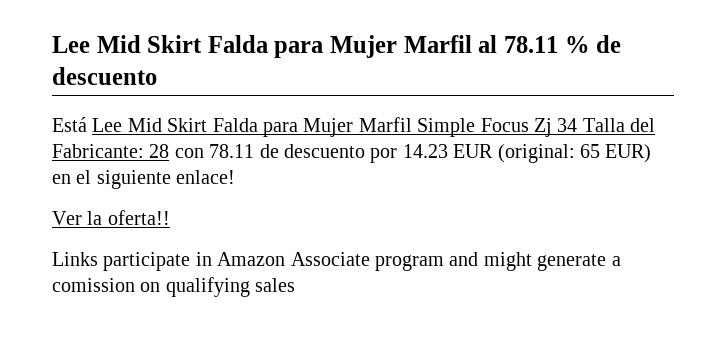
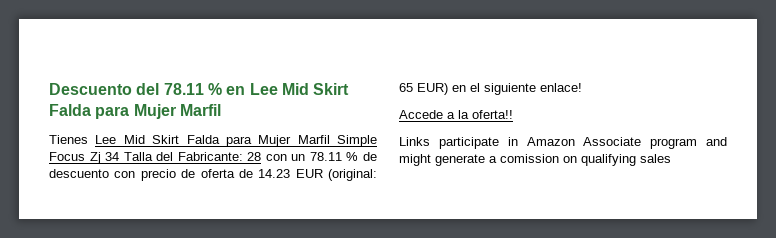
- Lee Mid Skirt Falda para Mujer Marfil al 78.11 % de descuento
- Está Lee Mid Skirt Falda para Mujer Marfil Simple Focus Zj 34 Talla del Fabricante: 28 con 78.11 de descuento por 14.23 EUR (original: 65 EUR) en el siguiente enlace!
+ Descuento del 78.11 % en Lee Mid Skirt Falda para Mujer Marfil
+ Tienes Lee Mid Skirt Falda para Mujer Marfil Simple Focus Zj 34 Talla del Fabricante: 28 con un 78.11 % de descuento con precio de oferta de 14.23 EUR (original: 65 EUR) en el siguiente enlace!
- Ver la oferta!!
+ Accede a la oferta!!

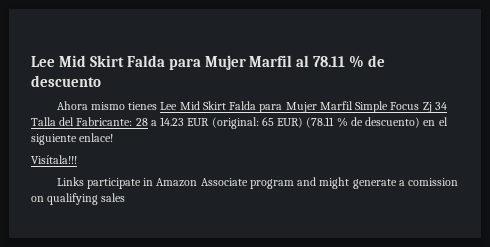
- Descuento del 78.11 % en Lee Mid Skirt Falda para Mujer Marfil
- Tienes Lee Mid Skirt Falda para Mujer Marfil Simple Focus Zj 34 Talla del Fabricante: 28 con un 78.11 % de descuento con precio de oferta de 14.23 EUR (original: 65 EUR) en el siguiente enlace!
+ Lee Mid Skirt Falda para Mujer Marfil al 78.11 % de descuento
+ Ahora mismo tienes Lee Mid Skirt Falda para Mujer Marfil Simple Focus Zj 34 Talla del Fabricante: 28 a 14.23 EUR (original: 65 EUR) (78.11 % de descuento) en el siguiente enlace!
- Accede a la oferta!!
+ Visítala!!!

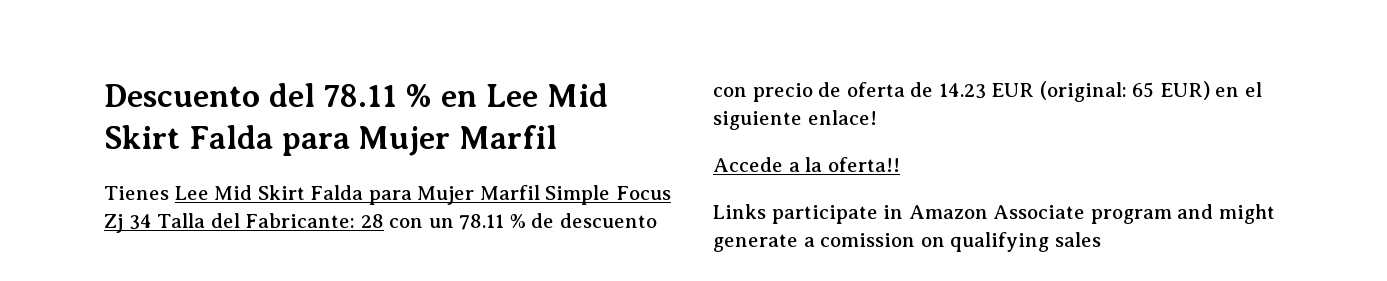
- Lee Mid Skirt Falda para Mujer Marfil al 78.11 % de descuento
- Ahora mismo tienes Lee Mid Skirt Falda para Mujer Marfil Simple Focus Zj 34 Talla del Fabricante: 28 a 14.23 EUR (original: 65 EUR) (78.11 % de descuento) en el siguiente enlace!
+ Descuento del 78.11 % en Lee Mid Skirt Falda para Mujer Marfil
+ Tienes Lee Mid Skirt Falda para Mujer Marfil Simple Focus Zj 34 Talla del Fabricante: 28 con un 78.11 % de descuento con precio de oferta de 14.23 EUR (original: 65 EUR) en el siguiente enlace!
- Visítala!!!
+ Accede a la oferta!!

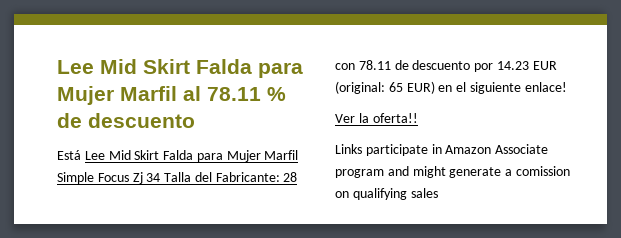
- Descuento del 78.11 % en Lee Mid Skirt Falda para Mujer Marfil
- Tienes Lee Mid Skirt Falda para Mujer Marfil Simple Focus Zj 34 Talla del Fabricante: 28 con un 78.11 % de descuento con precio de oferta de 14.23 EUR (original: 65 EUR) en el siguiente enlace!
+ Lee Mid Skirt Falda para Mujer Marfil al 78.11 % de descuento
+ Está Lee Mid Skirt Falda para Mujer Marfil Simple Focus Zj 34 Talla del Fabricante: 28 con 78.11 de descuento por 14.23 EUR (original: 65 EUR) en el siguiente enlace!
- Accede a la oferta!!
+ Ver la oferta!!

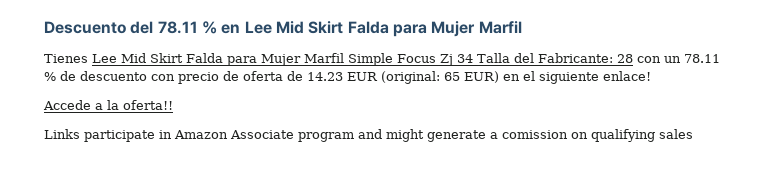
- Lee Mid Skirt Falda para Mujer Marfil al 78.11 % de descuento
- Está Lee Mid Skirt Falda para Mujer Marfil Simple Focus Zj 34 Talla del Fabricante: 28 con 78.11 de descuento por 14.23 EUR (original: 65 EUR) en el siguiente enlace!
+ Descuento del 78.11 % en Lee Mid Skirt Falda para Mujer Marfil
+ Tienes Lee Mid Skirt Falda para Mujer Marfil Simple Focus Zj 34 Talla del Fabricante: 28 con un 78.11 % de descuento con precio de oferta de 14.23 EUR (original: 65 EUR) en el siguiente enlace!
- Ver la oferta!!
+ Accede a la oferta!!

